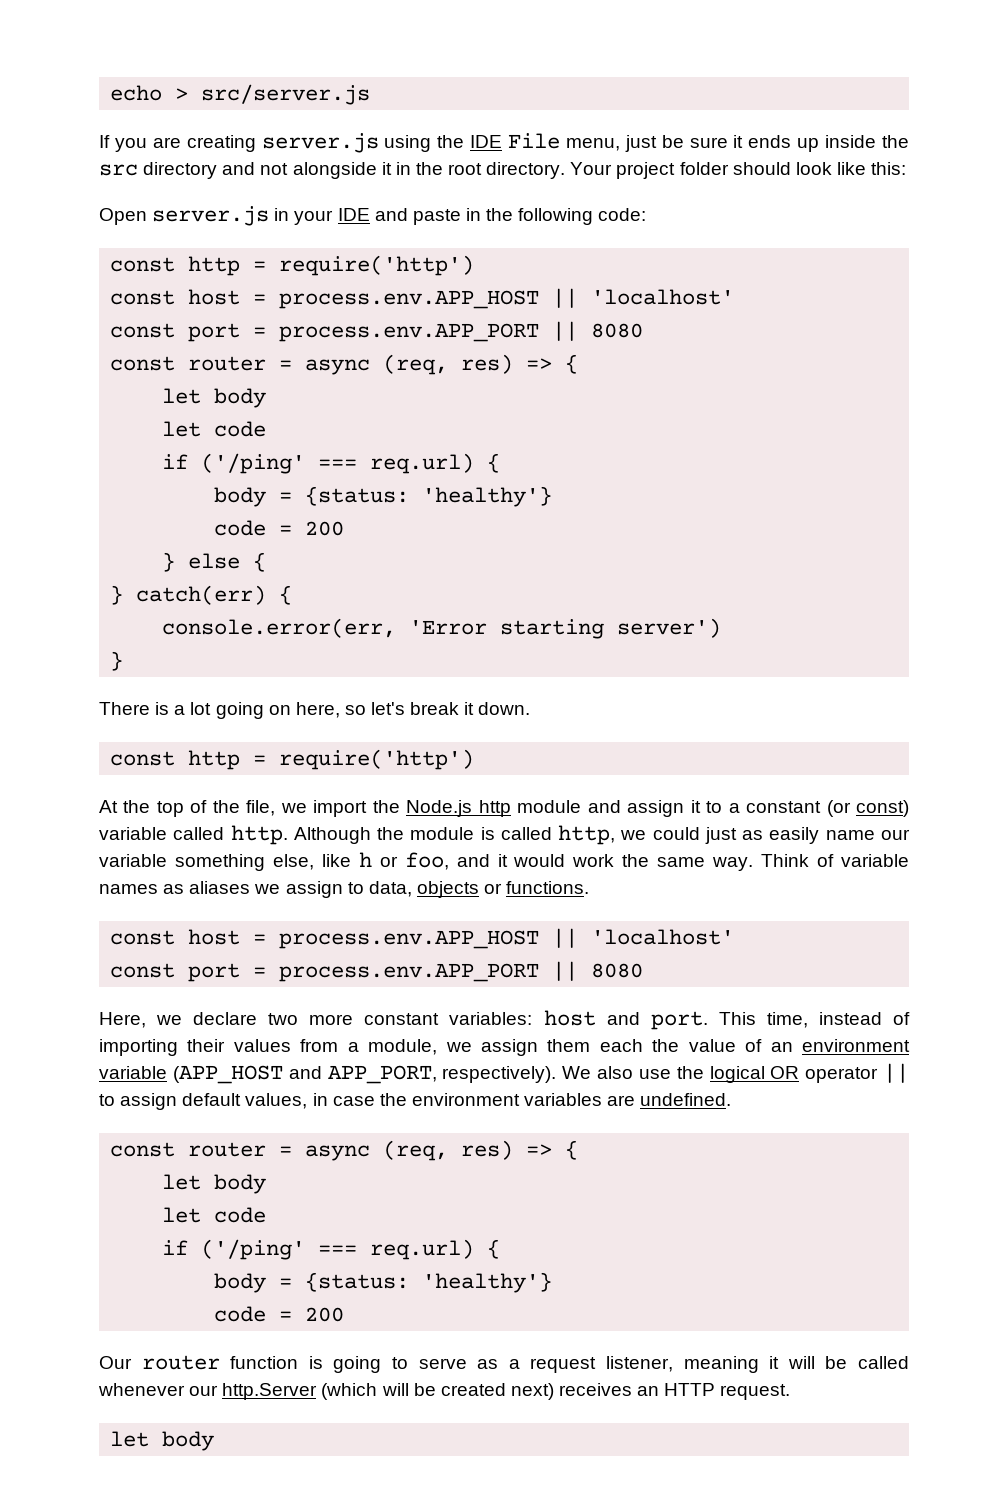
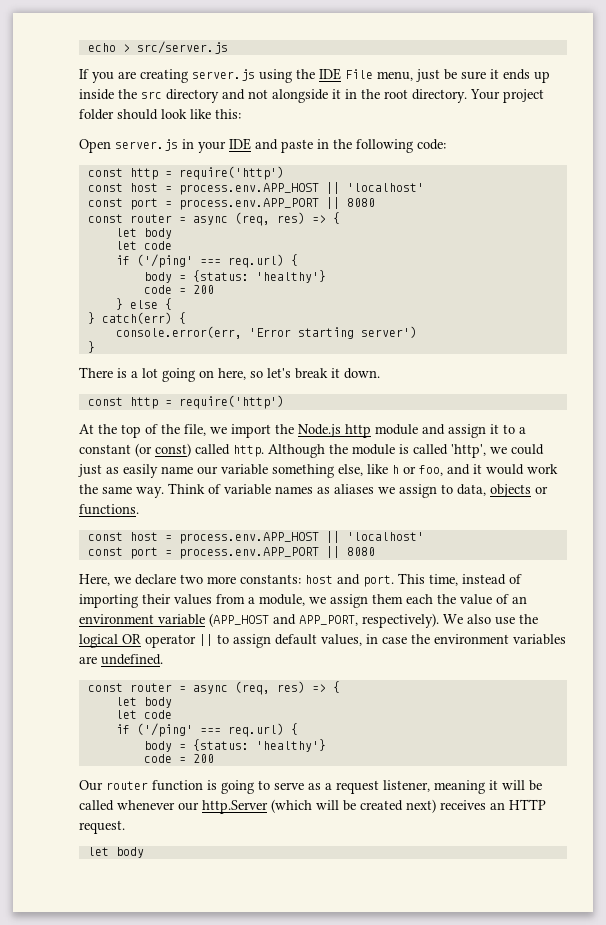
- At the top of the file, we import the Node.js http module and assign it to a constant (or const) variable called http.
+ At the top of the file, we import the Node.js http module and assign it to a constant (or const) called http.
- Although the module is called http, we could just as easily name our variable something else, like h or foo, and it would work the same way.
+ Although the module is called 'http', we could just as easily name our variable something else, like h or foo, and it would work the same way.
- Here, we declare two more constant variables: host and port.
+ Here, we declare two more constants: host and port.

